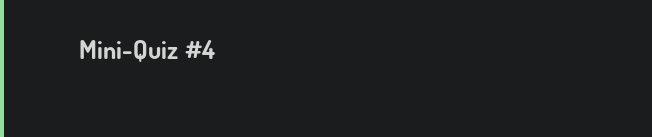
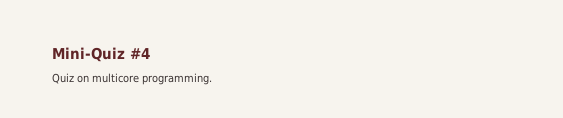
+ Quiz on multicore programming.

